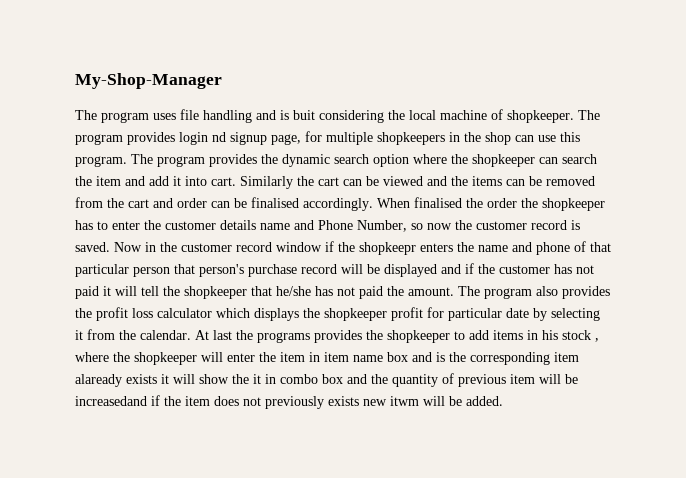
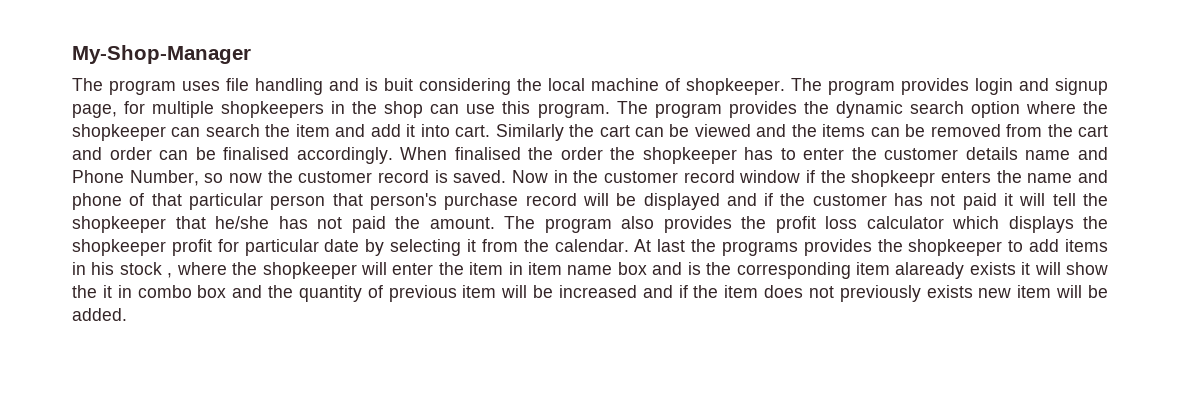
- The program provides login nd signup page, for multiple shopkeepers in the shop can use this program.
+ The program provides login and signup page, for multiple shopkeepers in the shop can use this program.
- At last the programs provides the shopkeeper to add items in his stock , where the shopkeeper will enter the item in item name box and is the corresponding item alaready exists it will show the it in combo box and the quantity of previous item will be increasedand if the item does not previously exists new itwm will be added.
+ At last the programs provides the shopkeeper to add items in his stock , where the shopkeeper will enter the item in item name box and is the corresponding item alaready exists it will show the it in combo box and the quantity of previous item will be increased and if the item does not previously exists new item will be added.

